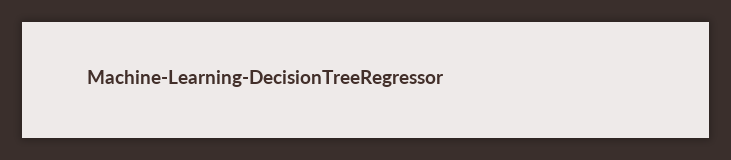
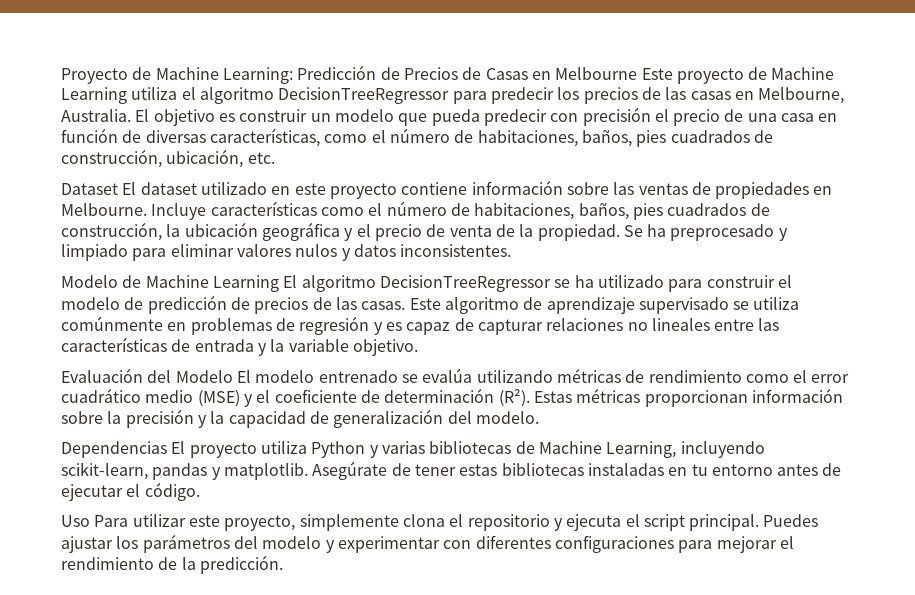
- Machine-Learning-DecisionTreeRegressor
+ Proyecto de Machine Learning: Predicción de Precios de Casas en Melbourne Este proyecto de Machine Learning utiliza el algoritmo DecisionTreeRegressor para predecir los precios de las casas en Melbourne, Australia. El objetivo es construir un modelo que pueda predecir con precisión el precio de una casa en función de diversas características, como el número de habitaciones, baños, pies cuadrados de construcción, ubicación, etc.
+ Dataset El dataset utilizado en este proyecto contiene información sobre las ventas de propiedades en Melbourne. Incluye características como el número de habitaciones, baños, pies cuadrados de construcción, la ubicación geográfica y el precio de venta de la propiedad. Se ha preprocesado y limpiado para eliminar valores nulos y datos inconsistentes.
+ Modelo de Machine Learning El algoritmo DecisionTreeRegressor se ha utilizado para construir el modelo de predicción de precios de las casas. Este algoritmo de aprendizaje supervisado se utiliza comúnmente en problemas de regresión y es capaz de capturar relaciones no lineales entre las características de entrada y la variable objetivo.
+ Evaluación del Modelo El modelo entrenado se evalúa utilizando métricas de rendimiento como el error cuadrático medio (MSE) y el coeficiente de determinación (R²). Estas métricas proporcionan información sobre la precisión y la capacidad de generalización del modelo.
+ Dependencias El proyecto utiliza Python y varias bibliotecas de Machine Learning, incluyendo scikit-learn, pandas y matplotlib. Asegúrate de tener estas bibliotecas instaladas en tu entorno antes de ejecutar el código.
+ Uso Para utilizar este proyecto, simplemente clona el repositorio y ejecuta el script principal. Puedes ajustar los parámetros del modelo y experimentar con diferentes configuraciones para mejorar el rendimiento de la predicción.

